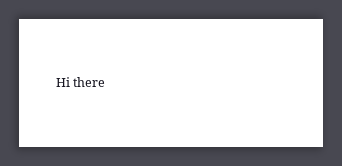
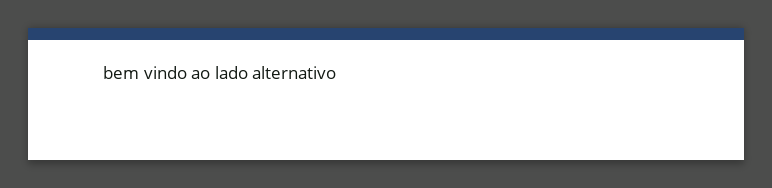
- Hi there
+ bem vindo ao lado alternativo

